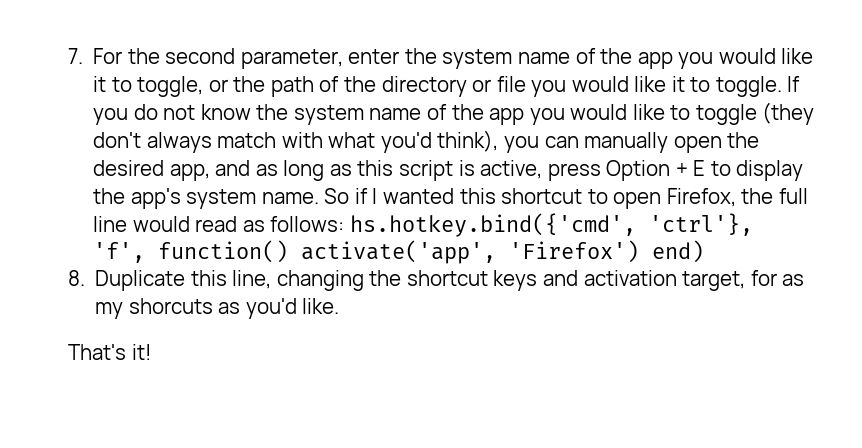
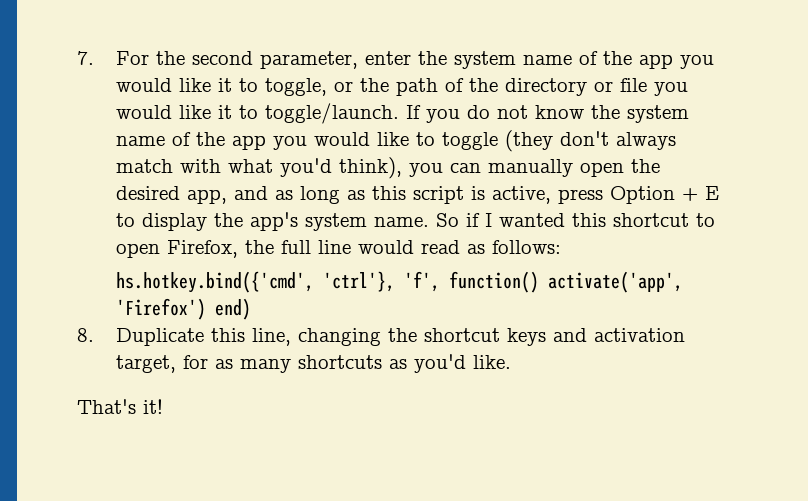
- 7. For the second parameter, enter the system name of the app you would like it to toggle, or the path of the directory or file you would like it to toggle.
+ 7. For the second parameter, enter the system name of the app you would like it to toggle, or the path of the directory or file you would like it to toggle/launch.
- So if I wanted this shortcut to open Firefox, the full line would read as follows: hs.hotkey.bind({'cmd', 'ctrl'}, 'f', function() activate('app', 'Firefox') end)
+ So if I wanted this shortcut to open Firefox, the full line would read as follows:
+ hs.hotkey.bind({'cmd', 'ctrl'}, 'f', function() activate('app', 'Firefox') end)
- 8. Duplicate this line, changing the shortcut keys and activation target, for as my shorcuts as you'd like.
+ 8. Duplicate this line, changing the shortcut keys and activation target, for as many shortcuts as you'd like.

